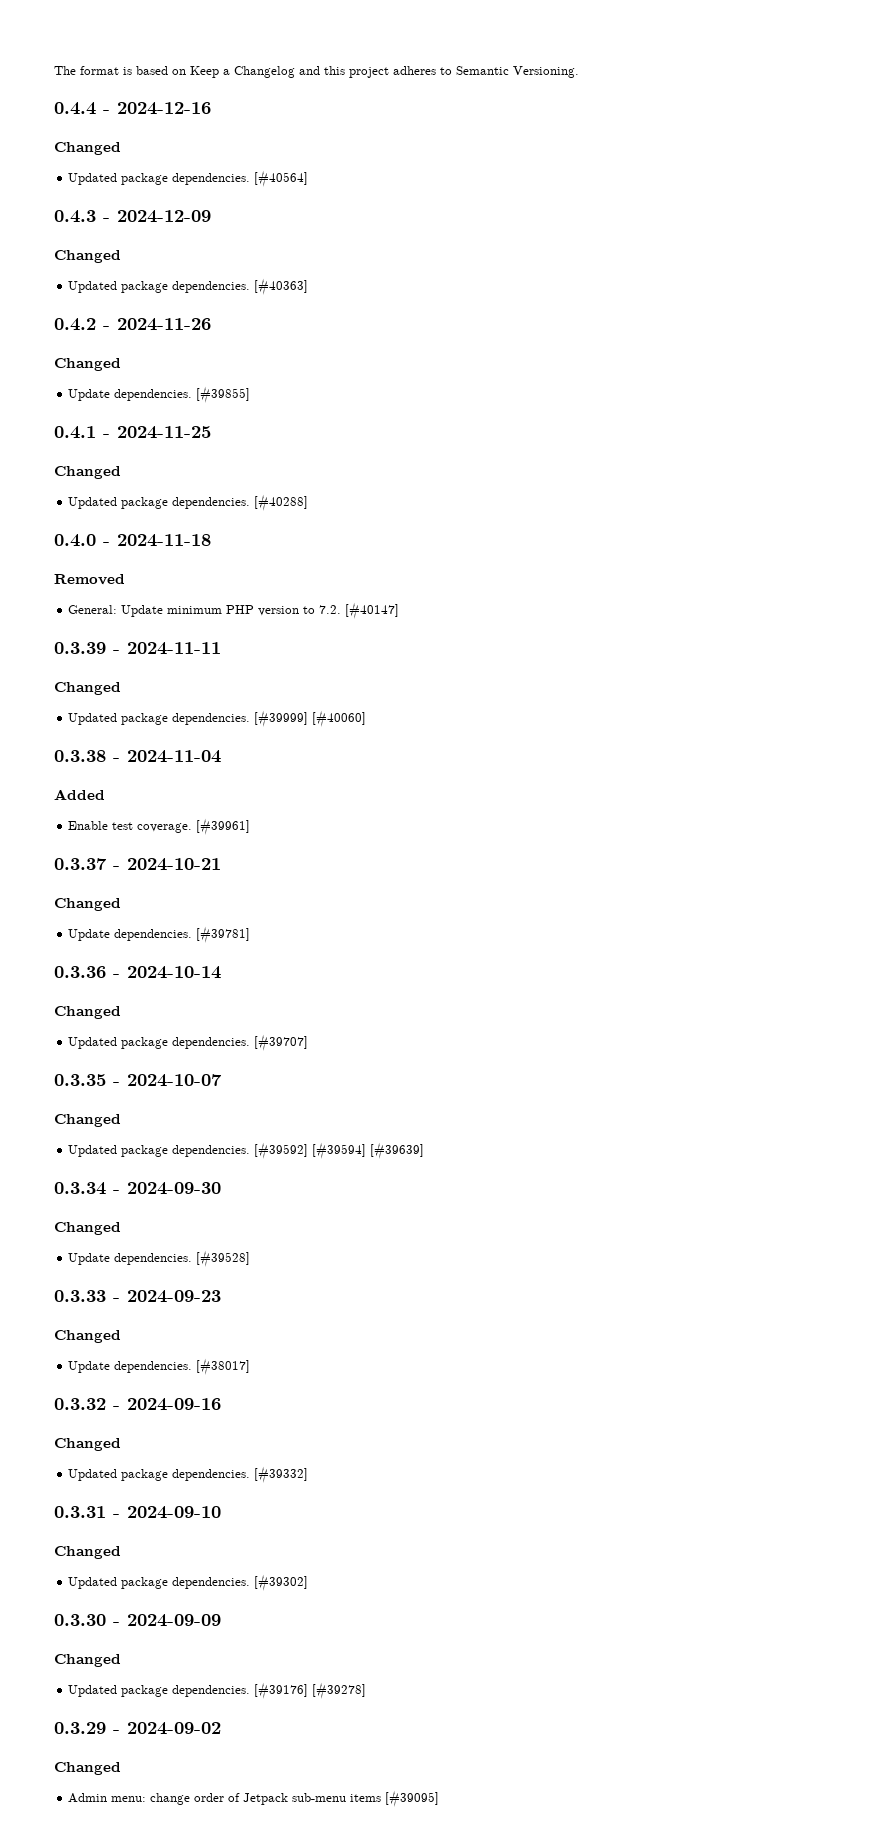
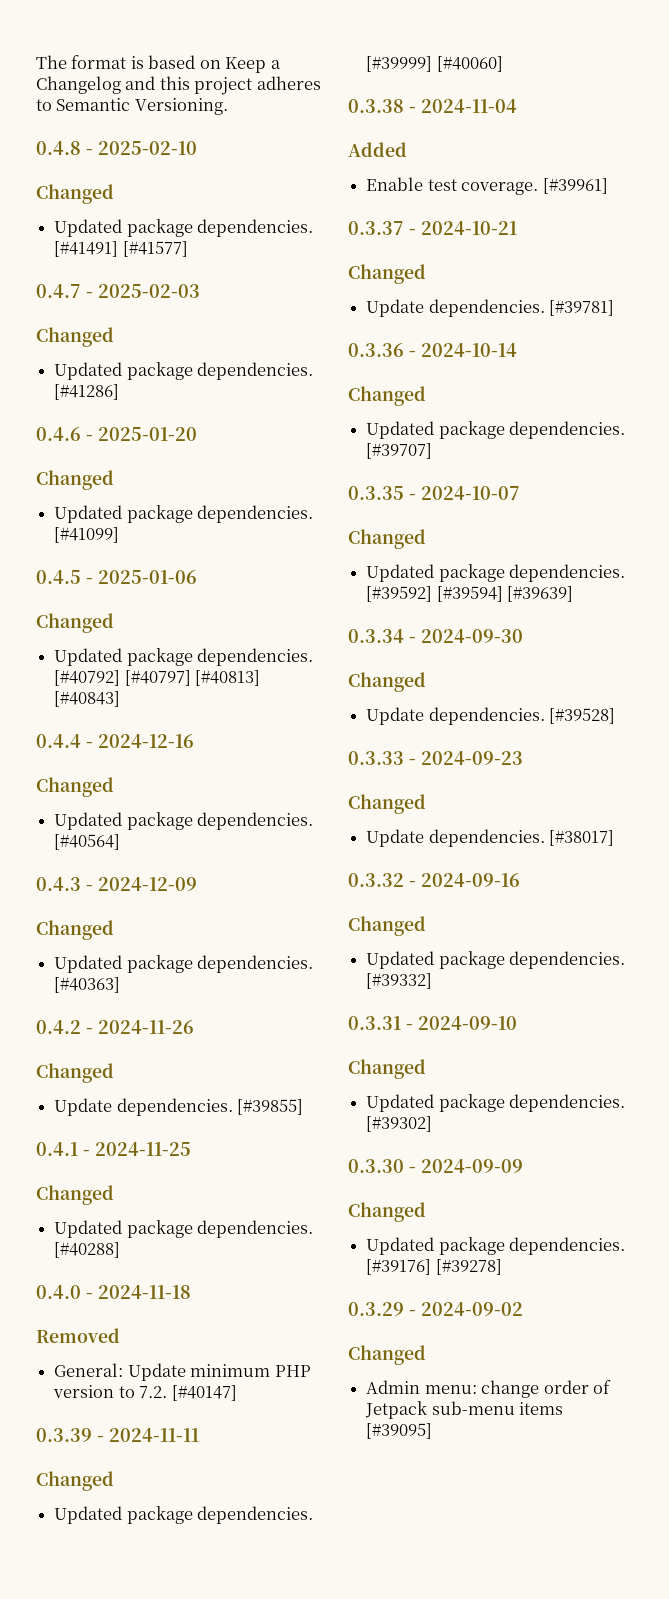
+ 0.4.8 - 2025-02-10
+ Changed
+ Updated package dependencies. [#41491] [#41577]
+ 0.4.7 - 2025-02-03
+ Changed
+ Updated package dependencies. [#41286]
+ 0.4.6 - 2025-01-20
+ Changed
+ Updated package dependencies. [#41099]
+ 0.4.5 - 2025-01-06
+ Changed
+ Updated package dependencies. [#40792] [#40797] [#40813] [#40843]

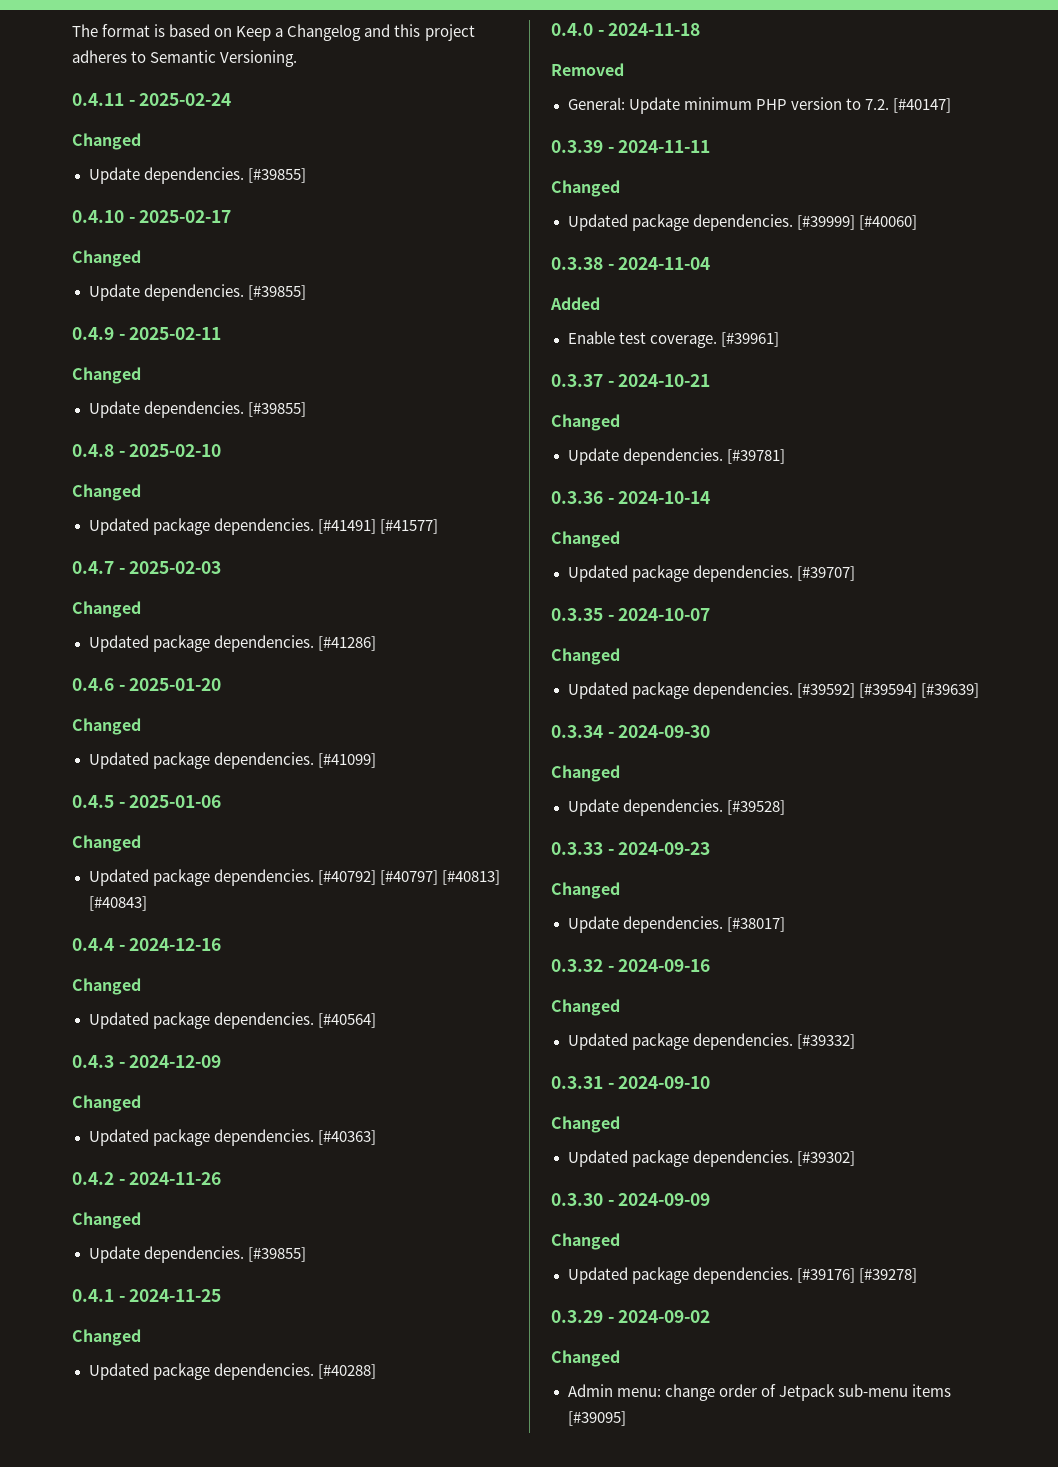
+ 0.4.11 - 2025-02-24
+ Changed
+ Update dependencies. [#39855]
+ 0.4.10 - 2025-02-17
+ Changed
+ Update dependencies. [#39855]
+ 0.4.9 - 2025-02-11
+ Changed
+ Update dependencies. [#39855]

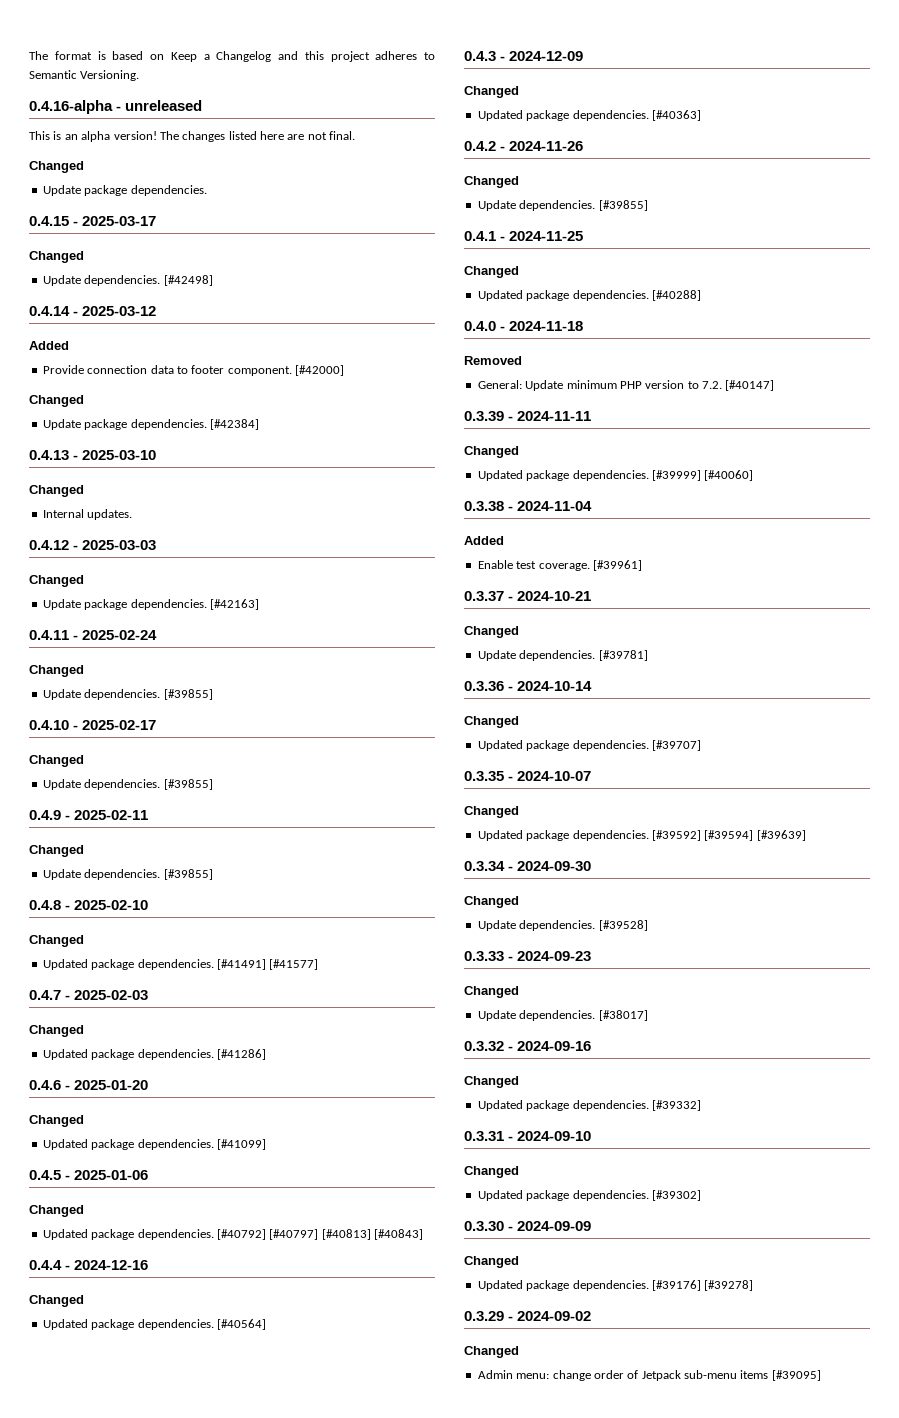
+ 0.4.16-alpha - unreleased
+ This is an alpha version! The changes listed here are not final.
+ Changed
+ Update package dependencies.
+ 0.4.15 - 2025-03-17
+ Changed
+ Update dependencies. [#42498]
+ 0.4.14 - 2025-03-12
+ Added
+ Provide connection data to footer component. [#42000]
+ Changed
+ Update package dependencies. [#42384]
+ 0.4.13 - 2025-03-10
+ Changed
+ Internal updates.
+ 0.4.12 - 2025-03-03
+ Changed
+ Update package dependencies. [#42163]

